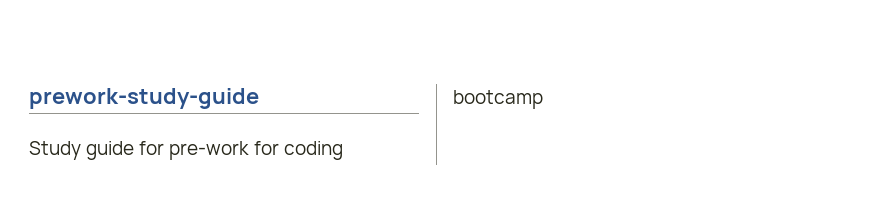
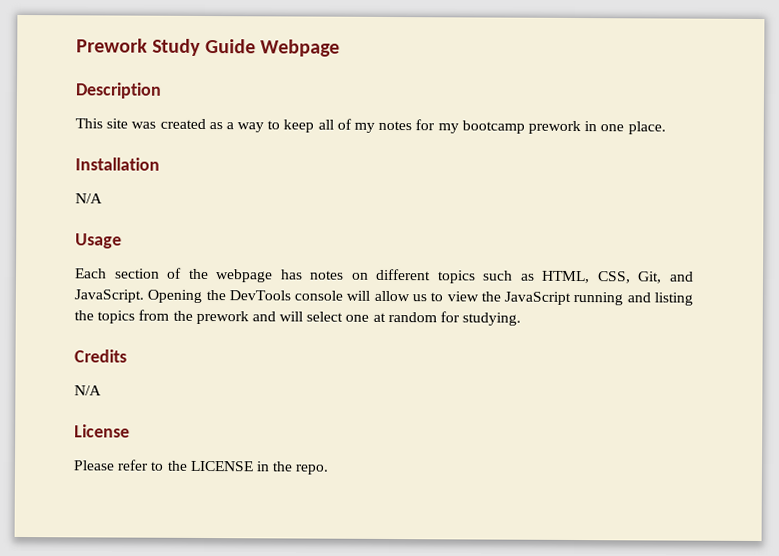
- prework-study-guide
- Study guide for pre-work for coding bootcamp
+ Prework Study Guide Webpage
+ Description
+ This site was created as a way to keep all of my notes for my bootcamp prework in one place.
+ Installation
+ N/A
+ Usage
+ Each section of the webpage has notes on different topics such as HTML, CSS, Git, and JavaScript. Opening the DevTools console will allow us to view the JavaScript running and listing the topics from the prework and will select one at random for studying.
+ Credits
+ N/A
+ License
+ Please refer to the LICENSE in the repo.

